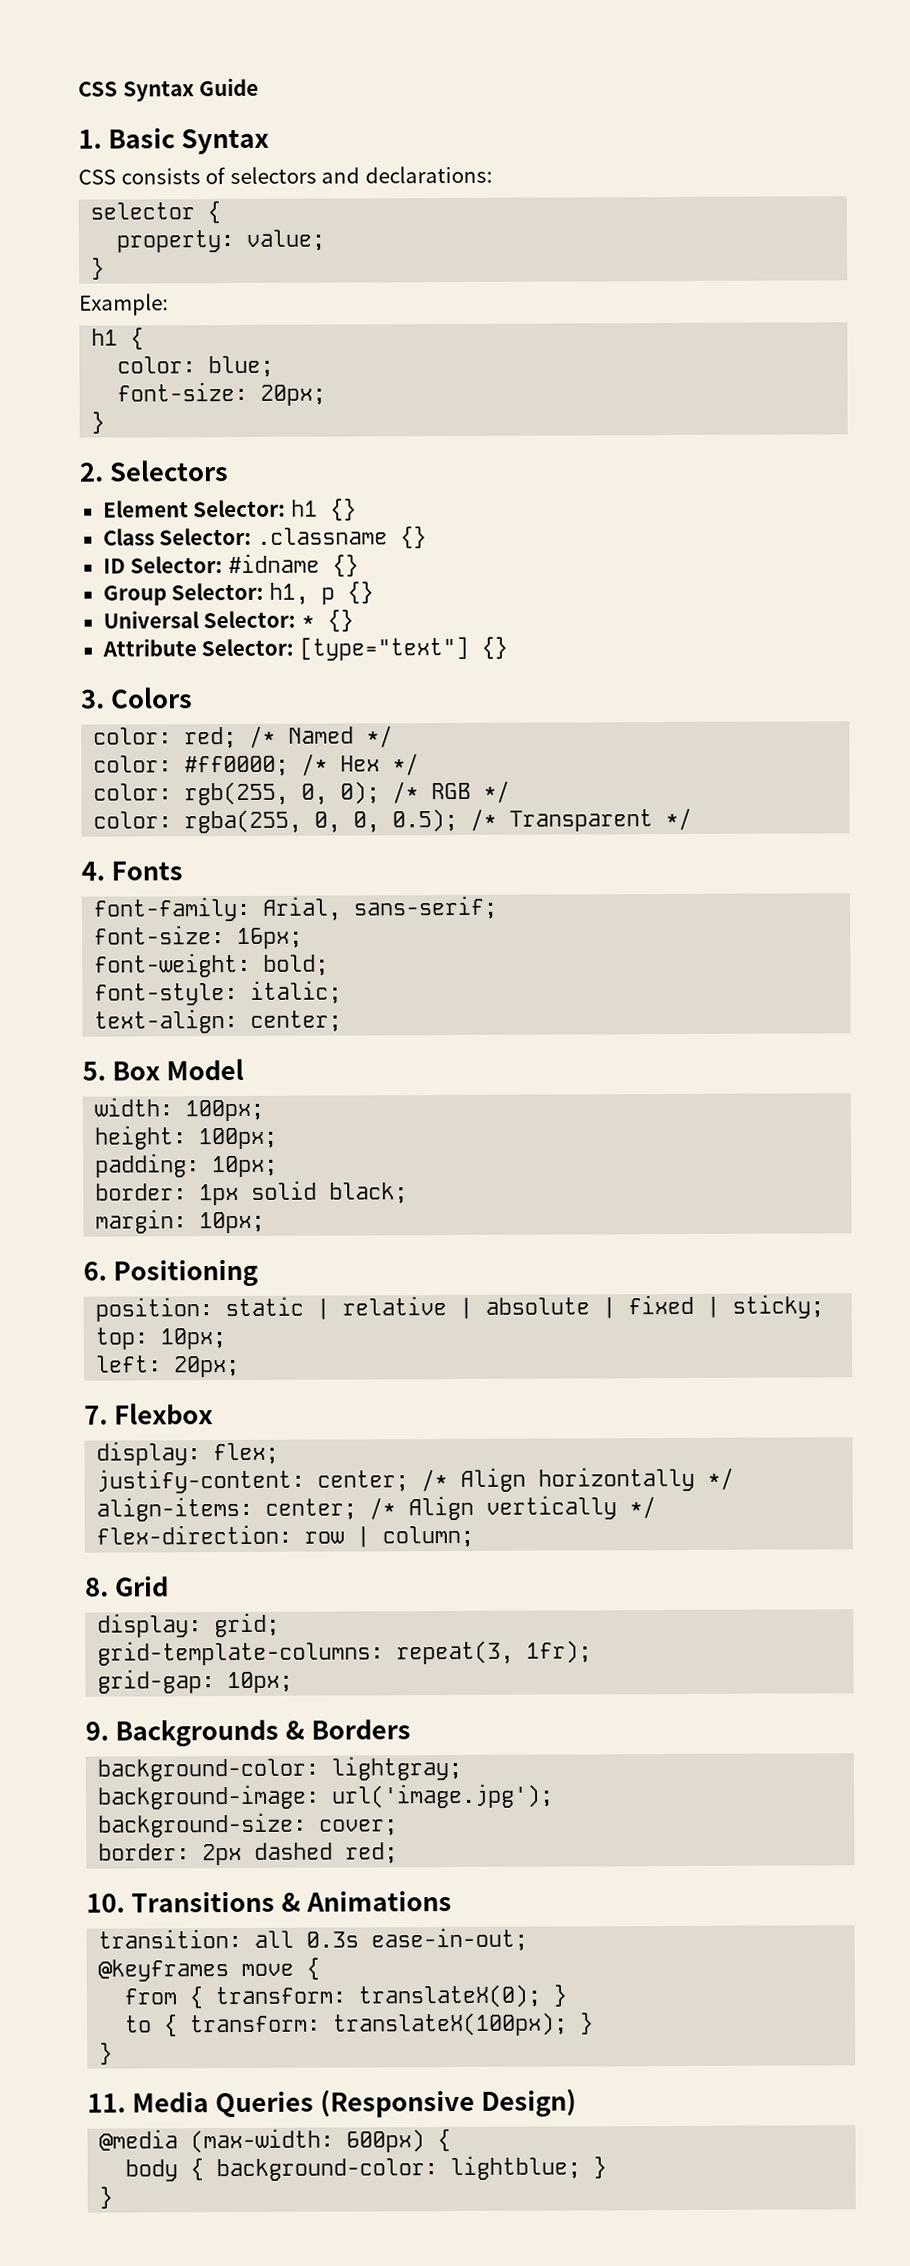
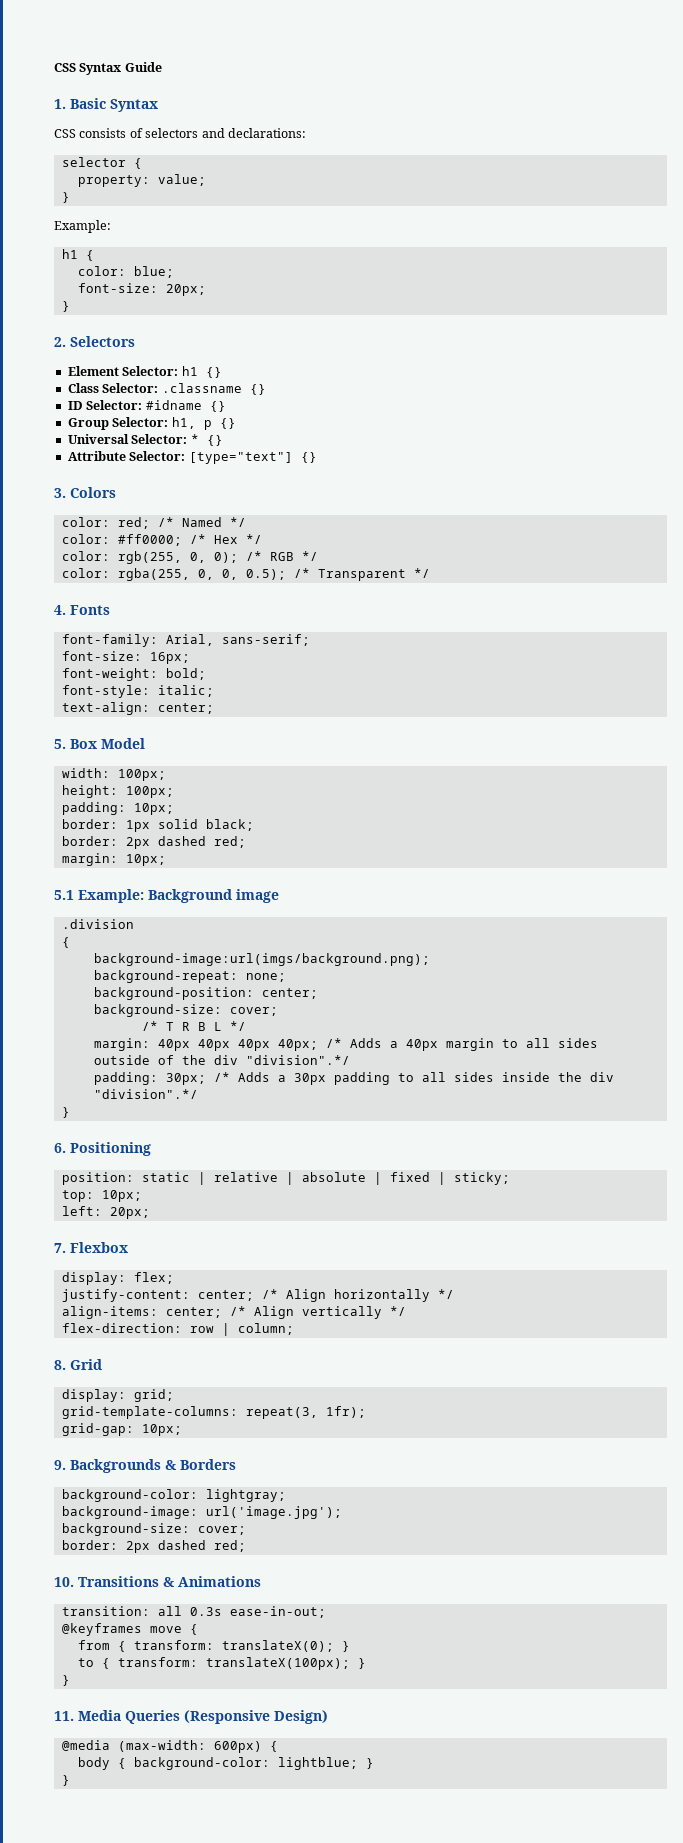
  border: 1px solid black;
+ border: 2px dashed red;
  margin: 10px;
+ 5.1 Example: Background image
+ .division
+ {
+ background-image:url(imgs/background.png);
+ background-repeat: none;
+ background-position: center;
+ background-size: cover;
+ /* T R B L */
+ margin: 40px 40px 40px 40px; /* Adds a 40px margin to all sides outside of the div "division".*/
+ padding: 30px; /* Adds a 30px padding to all sides inside the div "division".*/
+ }

